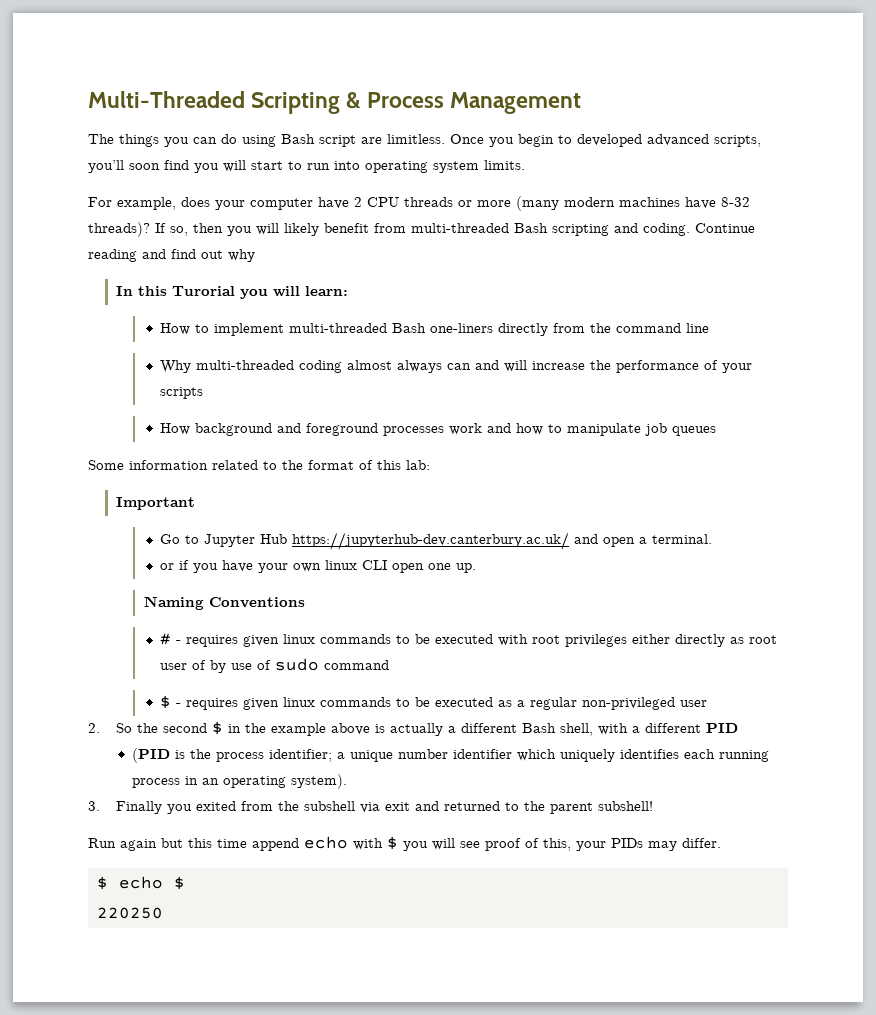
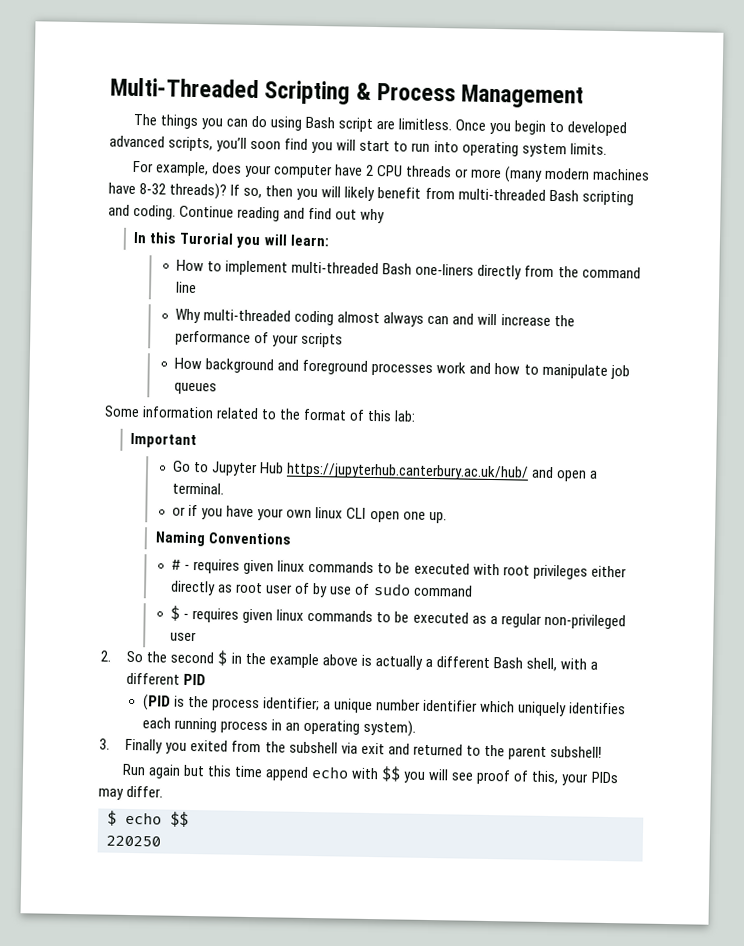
- Go to Jupyter Hub https://jupyterhub-dev.canterbury.ac.uk/ and open a terminal.
+ Go to Jupyter Hub https://jupyterhub.canterbury.ac.uk/hub/ and open a terminal.
- Run again but this time append echo with $ you will see proof of this, your PIDs may differ.
+ Run again but this time append echo with $$ you will see proof of this, your PIDs may differ.
- $ echo $
+ $ echo $$

